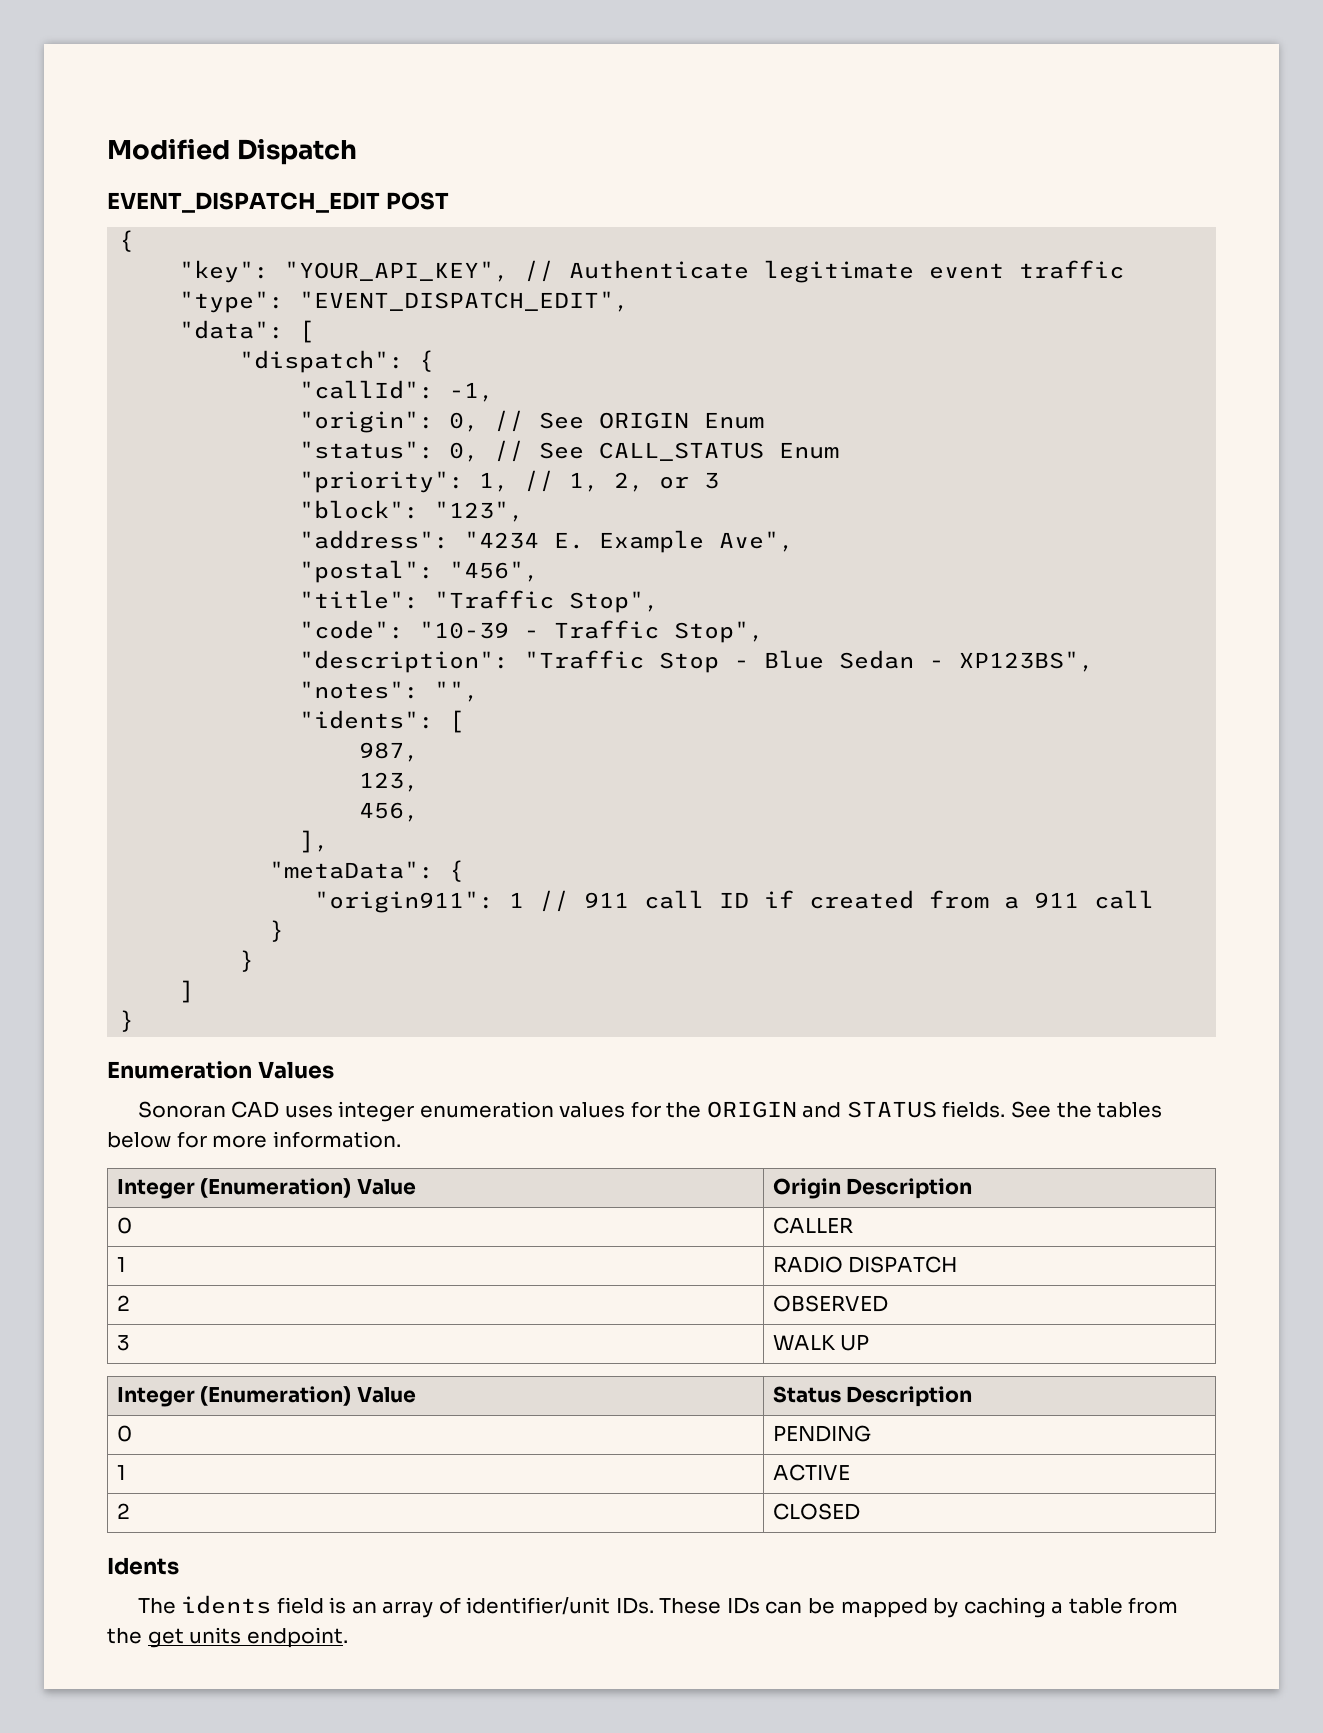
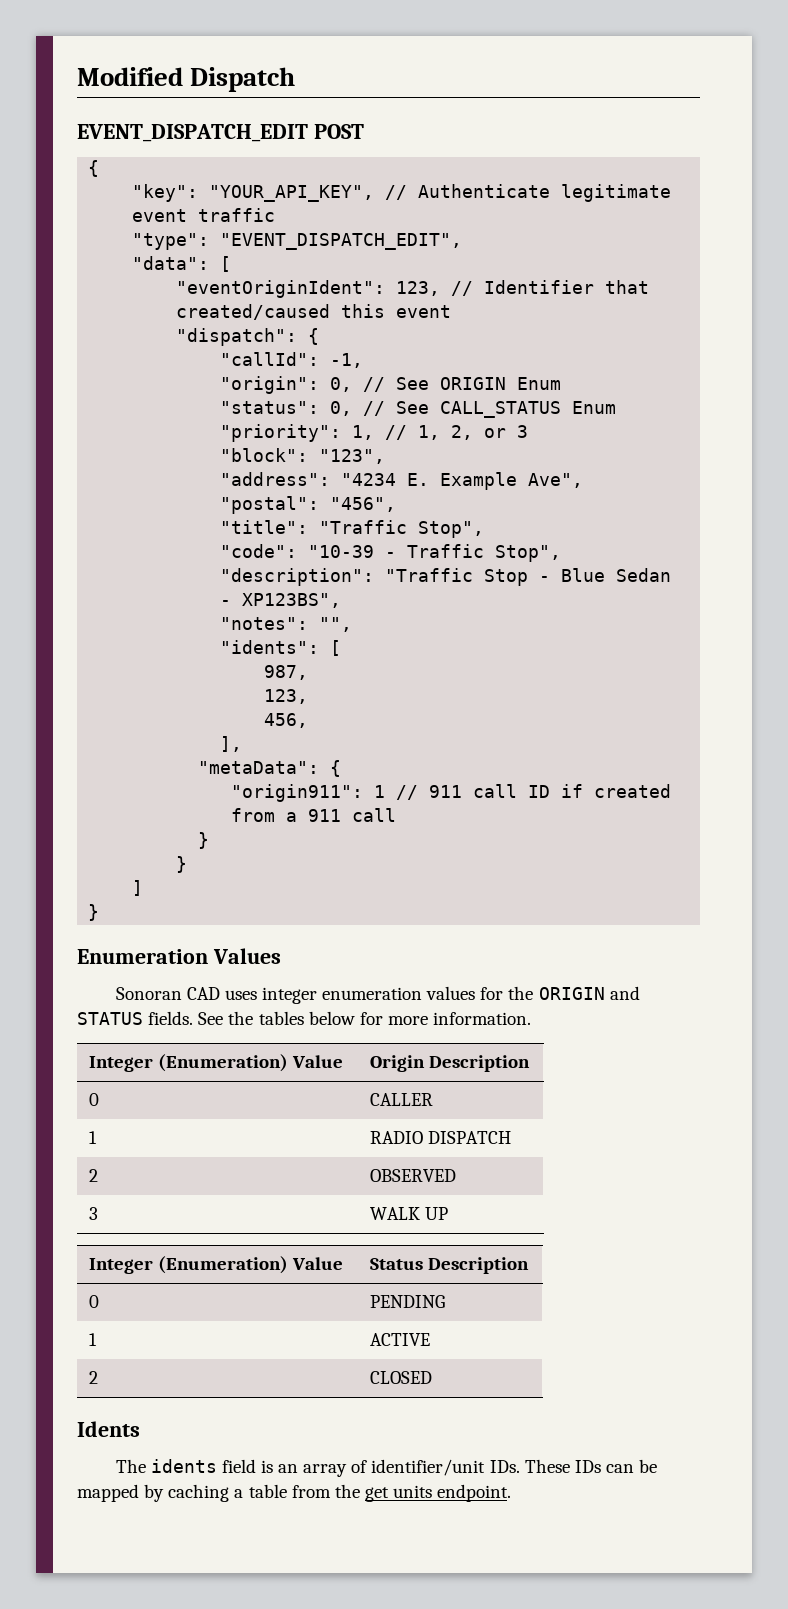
+ "eventOriginIdent": 123, // Identifier that created/caused this event

